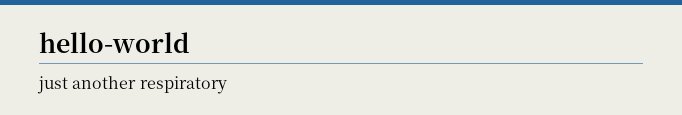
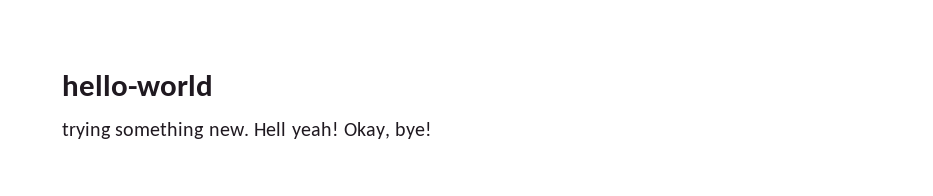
- just another respiratory
+ trying something new. Hell yeah! Okay, bye!

